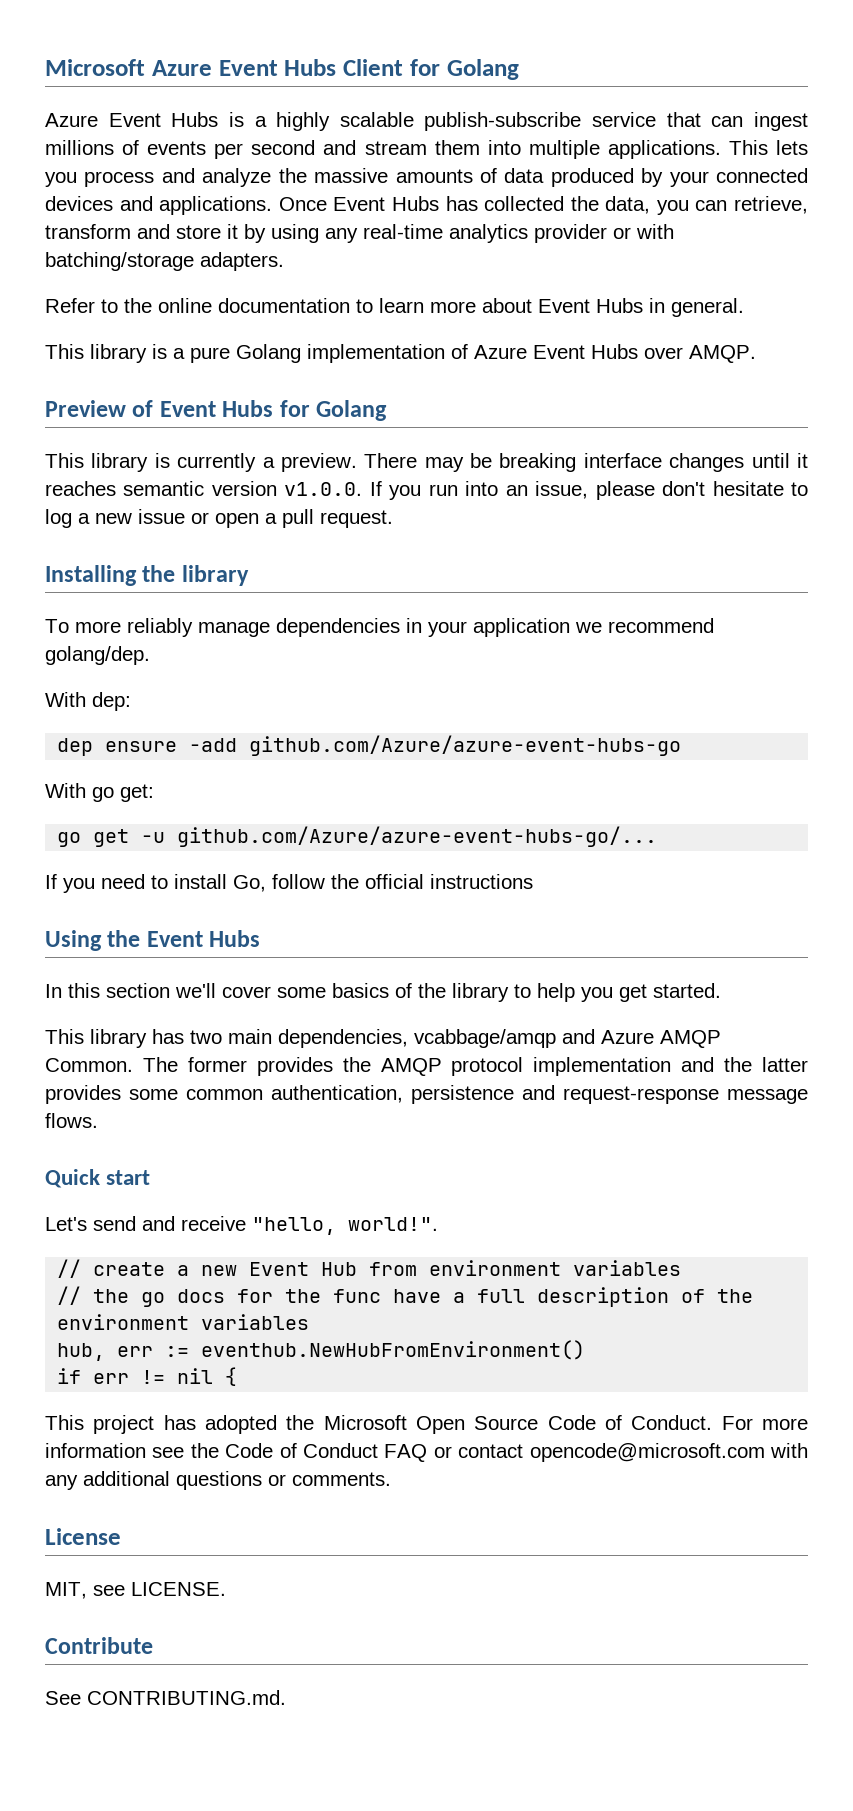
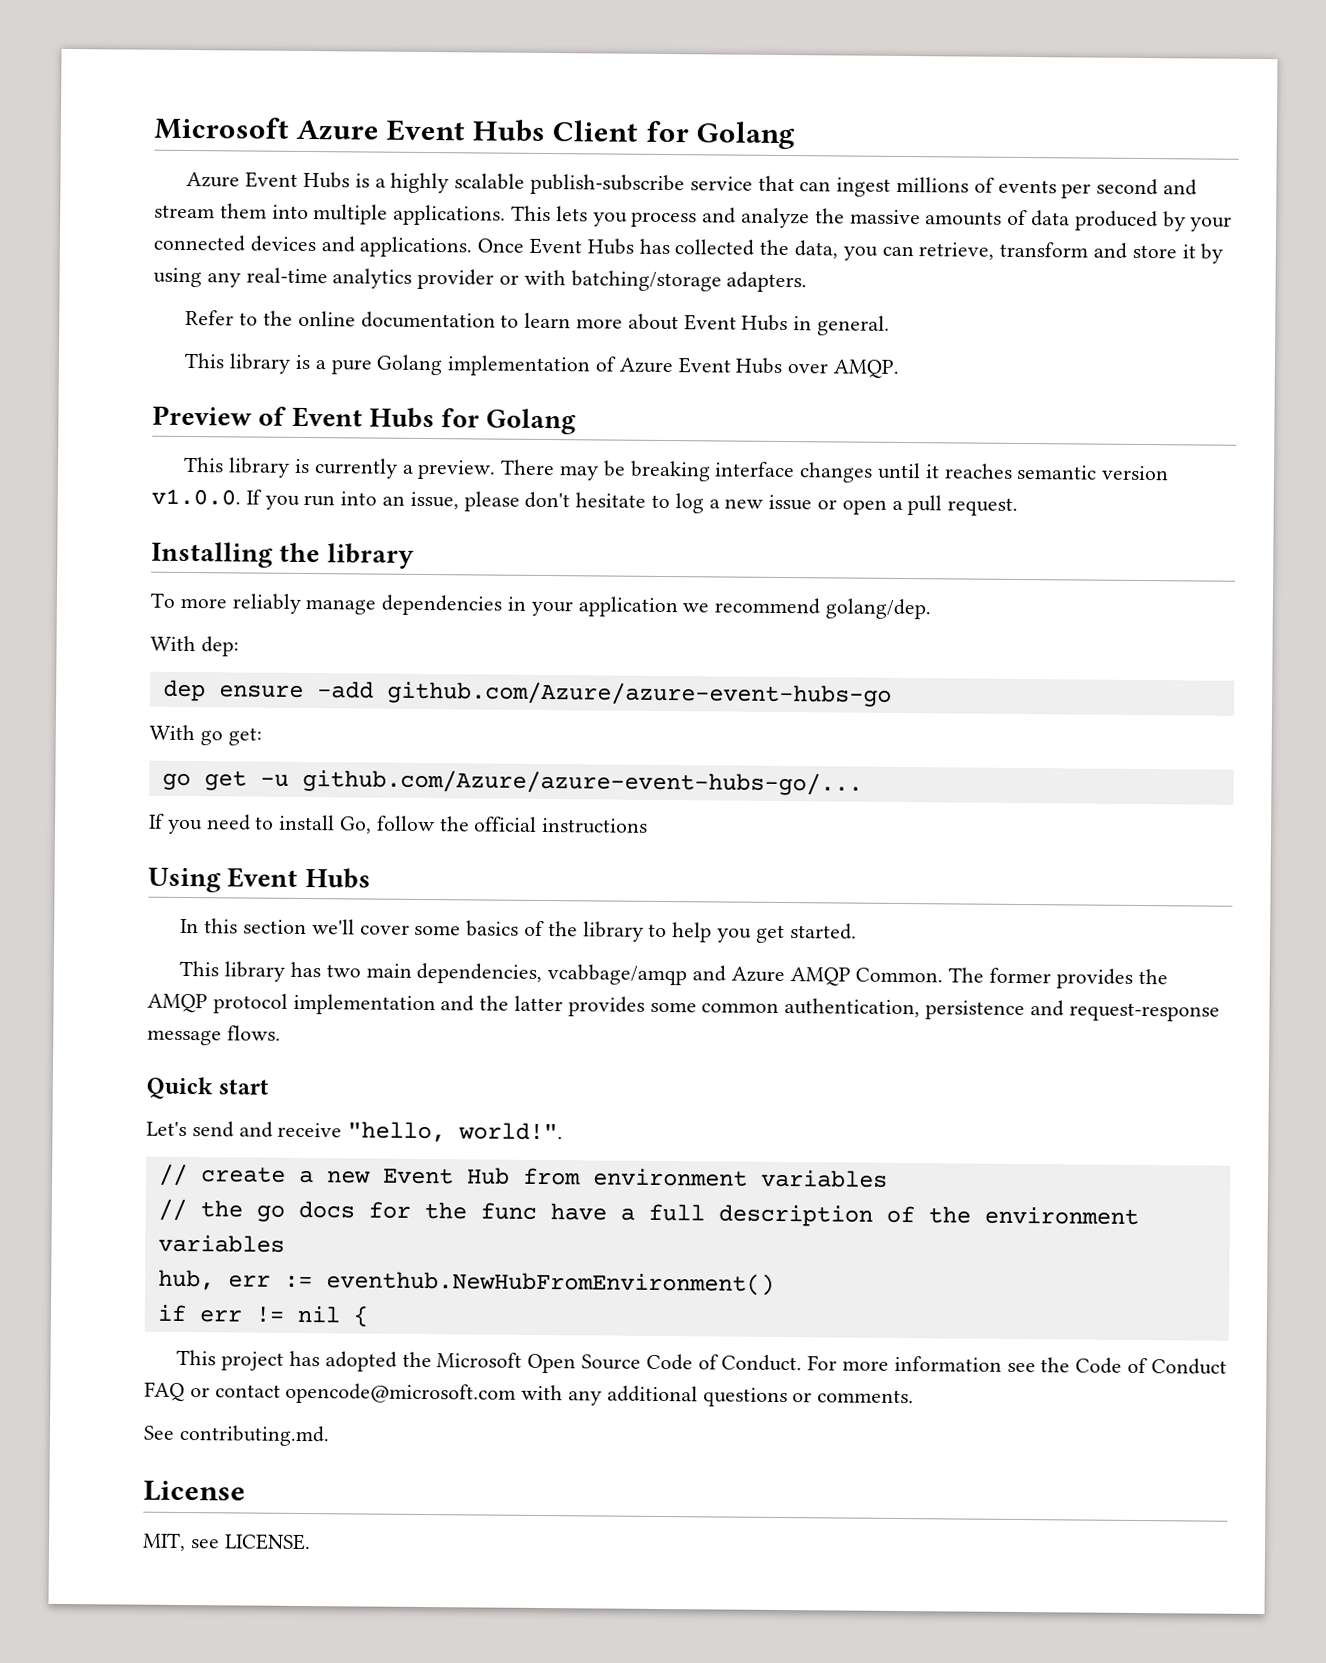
- Using the Event Hubs
+ Using Event Hubs
+ See contributing.md.
- Contribute
- See CONTRIBUTING.md.

